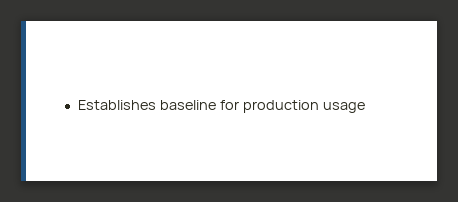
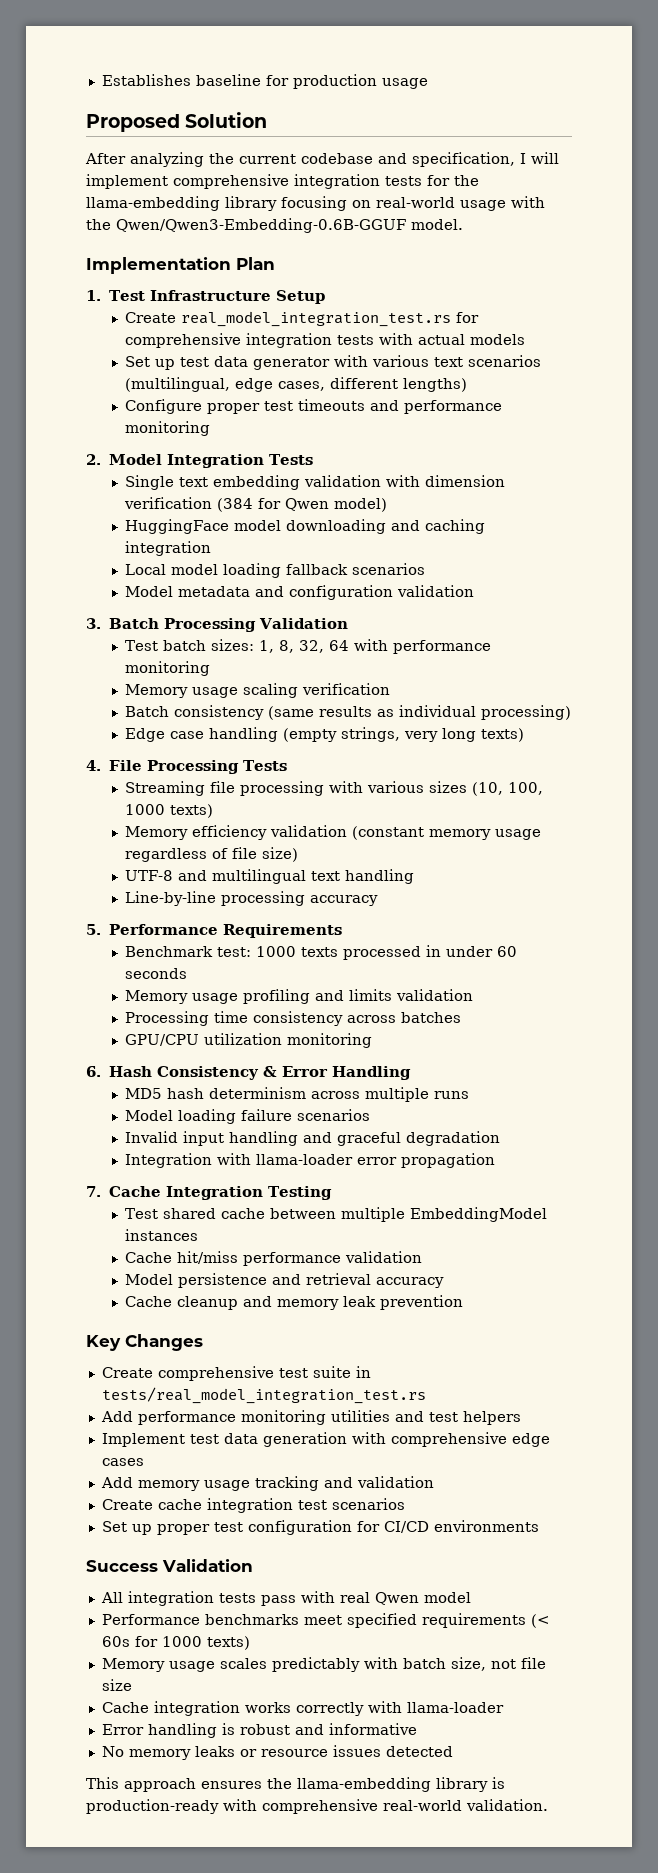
+ Proposed Solution
+ After analyzing the current codebase and specification, I will implement comprehensive integration tests for the llama-embedding library focusing on real-world usage with the Qwen/Qwen3-Embedding-0.6B-GGUF model.
+ Implementation Plan
+ 1. Test Infrastructure Setup
+ Create real_model_integration_test.rs for comprehensive integration tests with actual models
+ Set up test data generator with various text scenarios (multilingual, edge cases, different lengths)
+ Configure proper test timeouts and performance monitoring
+ 2. Model Integration Tests
+ Single text embedding validation with dimension verification (384 for Qwen model)
+ HuggingFace model downloading and caching integration
+ Local model loading fallback scenarios
+ Model metadata and configuration validation
+ 3. Batch Processing Validation
+ Test batch sizes: 1, 8, 32, 64 with performance monitoring
+ Memory usage scaling verification
+ Batch consistency (same results as individual processing)
+ Edge case handling (empty strings, very long texts)
+ 4. File Processing Tests
+ Streaming file processing with various sizes (10, 100, 1000 texts)
+ Memory efficiency validation (constant memory usage regardless of file size)
+ UTF-8 and multilingual text handling
+ Line-by-line processing accuracy
+ 5. Performance Requirements
+ Benchmark test: 1000 texts processed in under 60 seconds
+ Memory usage profiling and limits validation
+ Processing time consistency across batches
+ GPU/CPU utilization monitoring
+ 6. Hash Consistency & Error Handling
+ MD5 hash determinism across multiple runs
+ Model loading failure scenarios
+ Invalid input handling and graceful degradation
+ Integration with llama-loader error propagation
+ 7. Cache Integration Testing
+ Test shared cache between multiple EmbeddingModel instances
+ Cache hit/miss performance validation
+ Model persistence and retrieval accuracy
+ Cache cleanup and memory leak prevention
+ Key Changes
+ Create comprehensive test suite in tests/real_model_integration_test.rs
+ Add performance monitoring utilities and test helpers
+ Implement test data generation with comprehensive edge cases
+ Add memory usage tracking and validation
+ Create cache integration test scenarios
+ Set up proper test configuration for CI/CD environments
+ Success Validation
+ All integration tests pass with real Qwen model
+ Performance benchmarks meet specified requirements (< 60s for 1000 texts)
+ Memory usage scales predictably with batch size, not file size
+ Cache integration works correctly with llama-loader
+ Error handling is robust and informative
+ No memory leaks or resource issues detected
+ This approach ensures the llama-embedding library is production-ready with comprehensive real-world validation.

